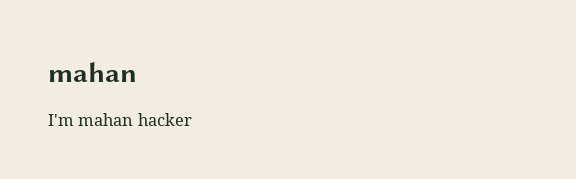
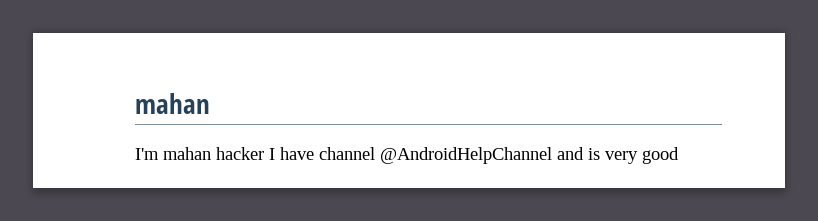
- I'm mahan hacker
+ I'm mahan hacker I have channel @AndroidHelpChannel and is very good

